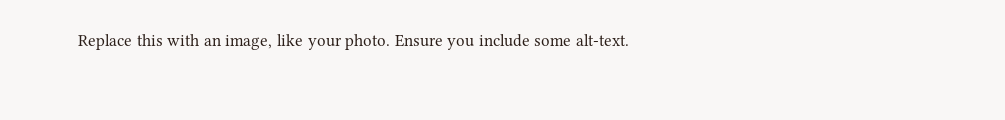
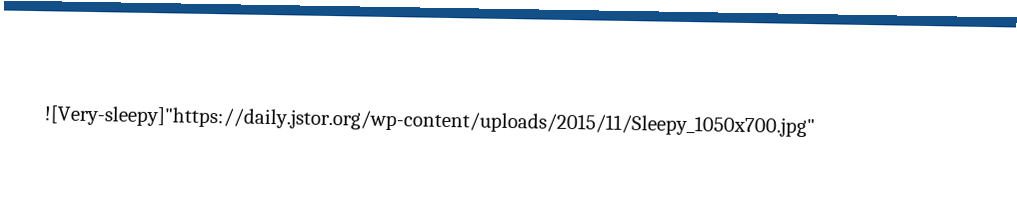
- Replace this with an image, like your photo. Ensure you include some alt-text.
+ ![Very-sleepy]"https://daily.jstor.org/wp-content/uploads/2015/11/Sleepy_1050x700.jpg"

